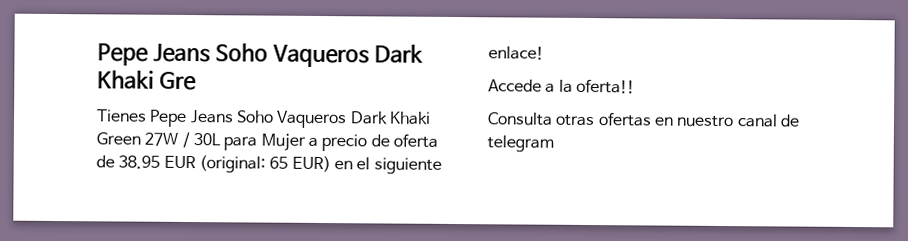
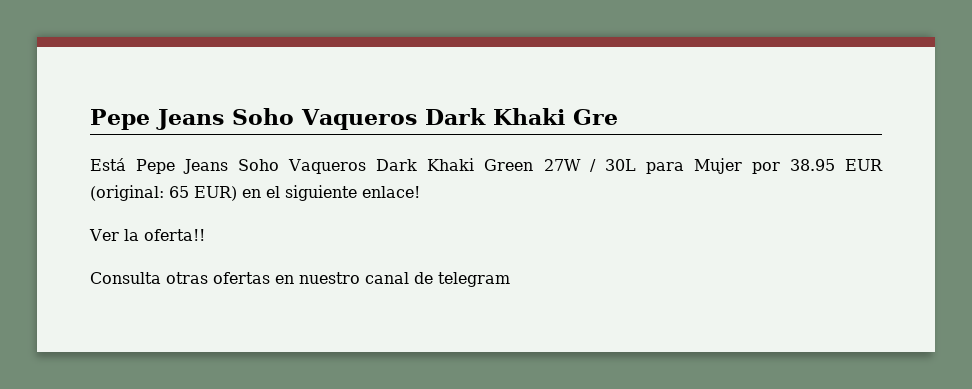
- Tienes Pepe Jeans Soho Vaqueros Dark Khaki Green 27W / 30L para Mujer a precio de oferta de 38.95 EUR (original: 65 EUR) en el siguiente enlace!
+ Está Pepe Jeans Soho Vaqueros Dark Khaki Green 27W / 30L para Mujer por 38.95 EUR (original: 65 EUR) en el siguiente enlace!
- Accede a la oferta!!
+ Ver la oferta!!

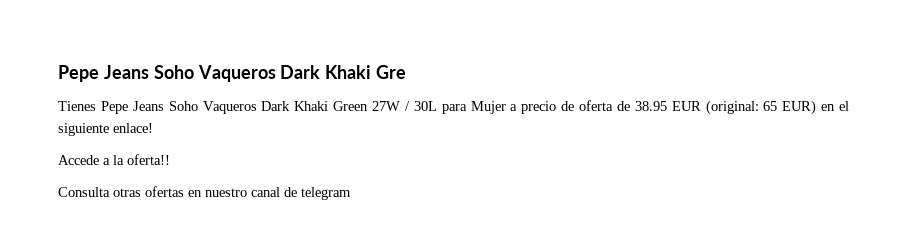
- Está Pepe Jeans Soho Vaqueros Dark Khaki Green 27W / 30L para Mujer por 38.95 EUR (original: 65 EUR) en el siguiente enlace!
+ Tienes Pepe Jeans Soho Vaqueros Dark Khaki Green 27W / 30L para Mujer a precio de oferta de 38.95 EUR (original: 65 EUR) en el siguiente enlace!
- Ver la oferta!!
+ Accede a la oferta!!

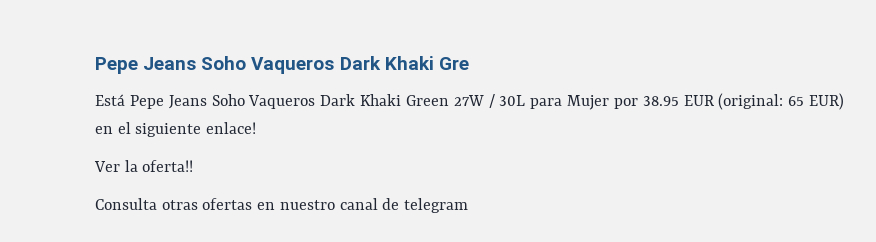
- Tienes Pepe Jeans Soho Vaqueros Dark Khaki Green 27W / 30L para Mujer a precio de oferta de 38.95 EUR (original: 65 EUR) en el siguiente enlace!
+ Está Pepe Jeans Soho Vaqueros Dark Khaki Green 27W / 30L para Mujer por 38.95 EUR (original: 65 EUR) en el siguiente enlace!
- Accede a la oferta!!
+ Ver la oferta!!

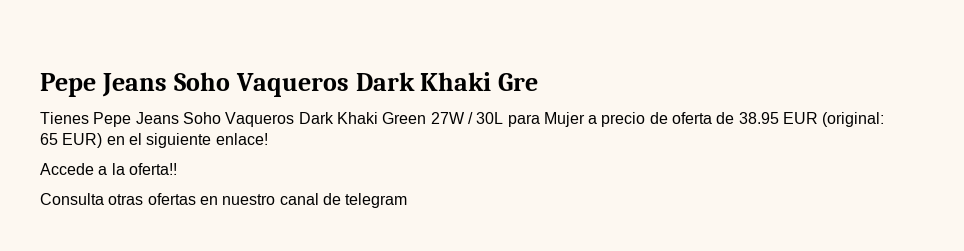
- Está Pepe Jeans Soho Vaqueros Dark Khaki Green 27W / 30L para Mujer por 38.95 EUR (original: 65 EUR) en el siguiente enlace!
+ Tienes Pepe Jeans Soho Vaqueros Dark Khaki Green 27W / 30L para Mujer a precio de oferta de 38.95 EUR (original: 65 EUR) en el siguiente enlace!
- Ver la oferta!!
+ Accede a la oferta!!

